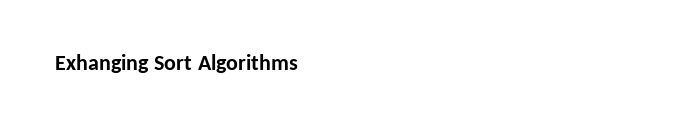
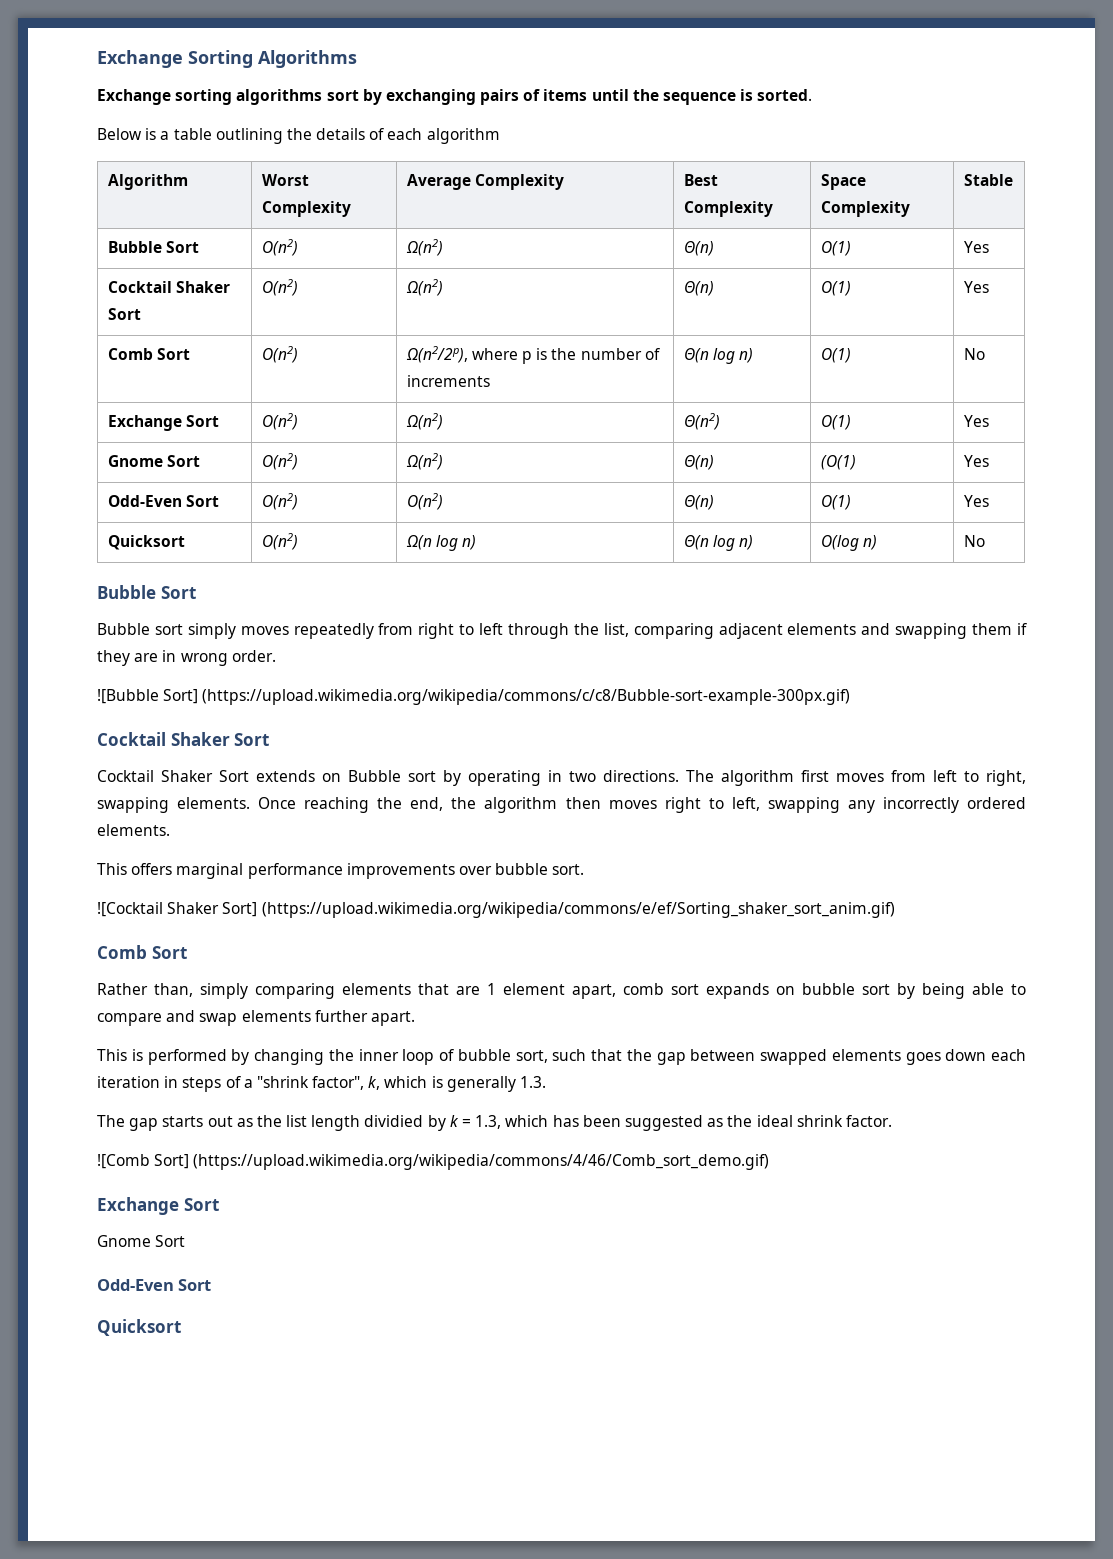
- Exhanging Sort Algorithms
+ Exchange Sorting Algorithms
+ Exchange sorting algorithms sort by exchanging pairs of items until the sequence is sorted.
+ Below is a table outlining the details of each algorithm
+ Algorithm | Worst Complexity | Average Complexity | Best Complexity | Space Complexity | Stable
+ Bubble Sort | O(n2) | Ω(n2) | Θ(n) | O(1) | Yes
+ Cocktail Shaker Sort | O(n2) | Ω(n2) | Θ(n) | O(1) | Yes
+ Comb Sort | O(n2) | Ω(n2/2p), where p is the number of increments | Θ(n log n) | O(1) | No
+ Exchange Sort | O(n2) | Ω(n2) | Θ(n2) | O(1) | Yes
+ Gnome Sort | O(n2) | Ω(n2) | Θ(n) | (O(1) | Yes
+ Odd-Even Sort | O(n2) | O(n2) | Θ(n) | O(1) | Yes
+ Quicksort | O(n2) | Ω(n log n) | Θ(n log n) | O(log n) | No
+ Bubble Sort
+ Bubble sort simply moves repeatedly from right to left through the list, comparing adjacent elements and swapping them if they are in wrong order.
+ ![Bubble Sort] (https://upload.wikimedia.org/wikipedia/commons/c/c8/Bubble-sort-example-300px.gif)
+ Cocktail Shaker Sort
+ Cocktail Shaker Sort extends on Bubble sort by operating in two directions. The algorithm first moves from left to right, swapping elements. Once reaching the end, the algorithm then moves right to left, swapping any incorrectly ordered elements.
+ This offers marginal performance improvements over bubble sort.
+ ![Cocktail Shaker Sort] (https://upload.wikimedia.org/wikipedia/commons/e/ef/Sorting_shaker_sort_anim.gif)
+ Comb Sort
+ Rather than, simply comparing elements that are 1 element apart, comb sort expands on bubble sort by being able to compare and swap elements further apart.
+ This is performed by changing the inner loop of bubble sort, such that the gap between swapped elements goes down each iteration in steps of a "shrink factor", k, which is generally 1.3.
+ The gap starts out as the list length dividied by k = 1.3, which has been suggested as the ideal shrink factor.
+ ![Comb Sort] (https://upload.wikimedia.org/wikipedia/commons/4/46/Comb_sort_demo.gif)
+ Exchange Sort
+ Gnome Sort
+ Odd-Even Sort
+ Quicksort

